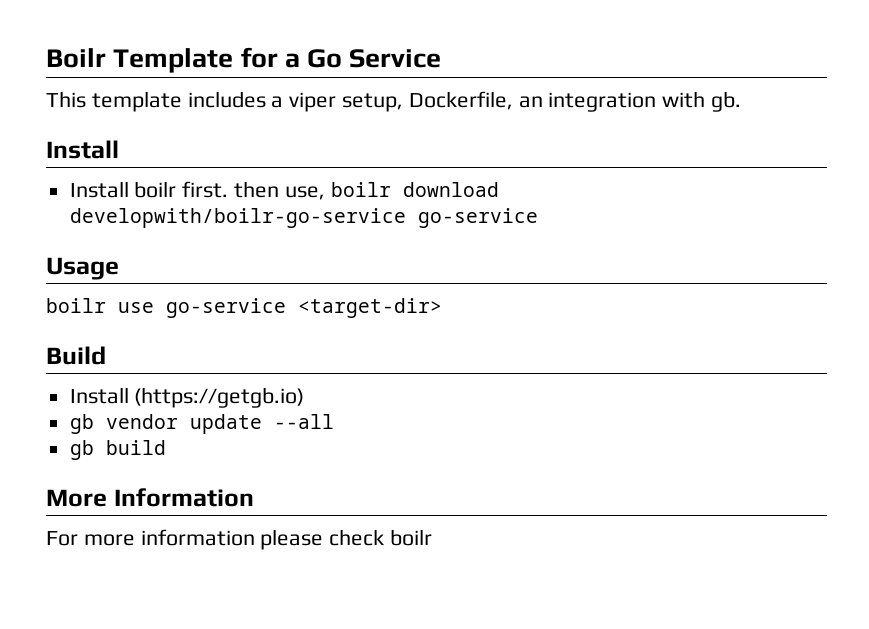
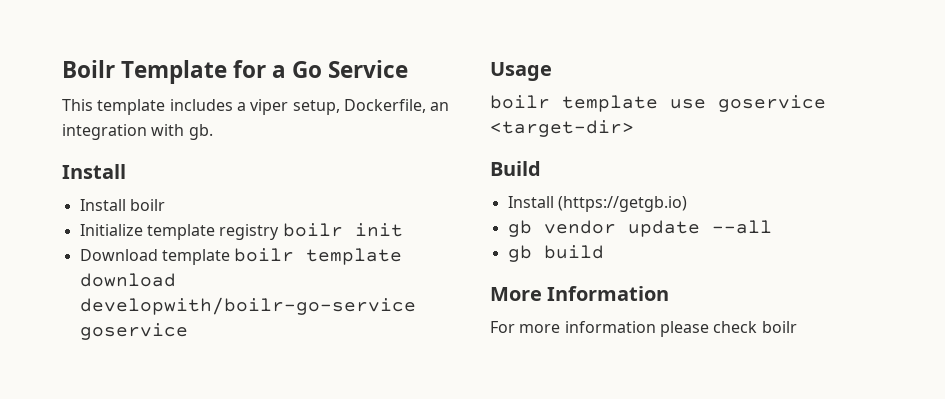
- Install boilr first. then use, boilr download developwith/boilr-go-service go-service
+ Install boilr
+ Initialize template registry boilr init
+ Download template boilr template download developwith/boilr-go-service goservice
- boilr use go-service <target-dir>
+ boilr template use goservice <target-dir>

